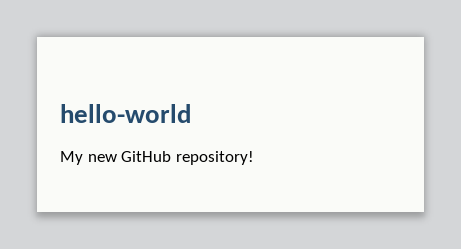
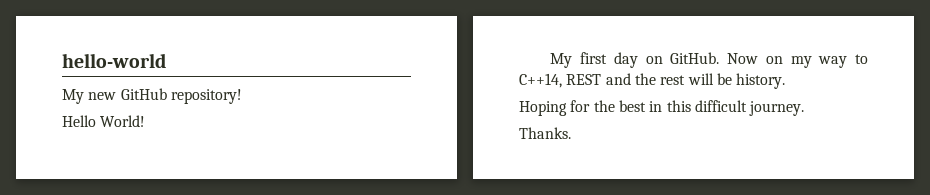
+ Hello World!
+ My first day on GitHub. Now on my way to C++14, REST and the rest will be history.
+ Hoping for the best in this difficult journey.
+ Thanks.

